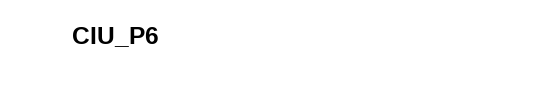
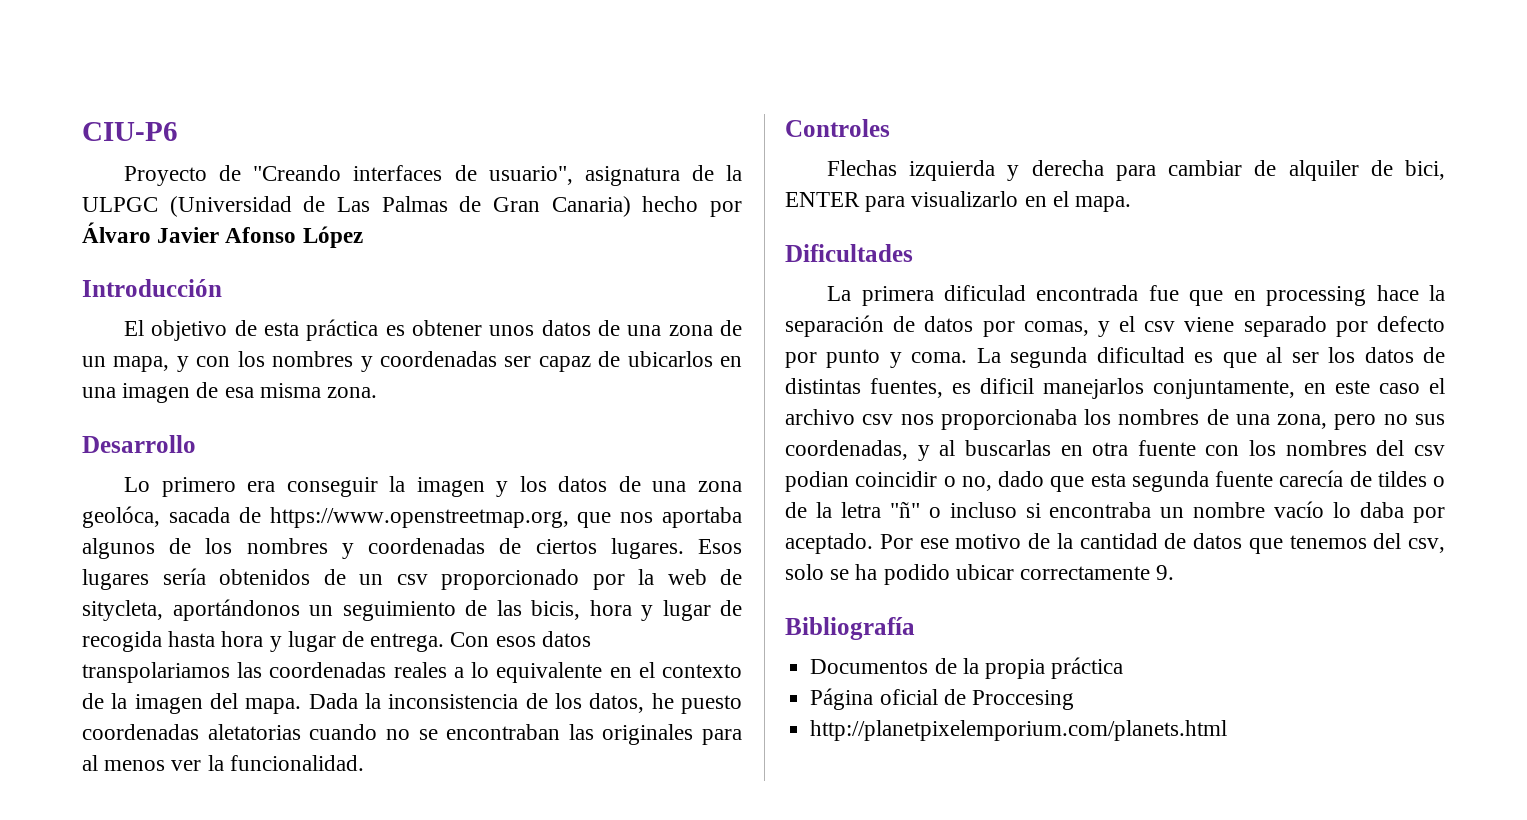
- CIU_P6
+ CIU-P6
+ Proyecto de "Creando interfaces de usuario", asignatura de la ULPGC (Universidad de Las Palmas de Gran Canaria) hecho por Álvaro Javier Afonso López
+ Introducción
+ El objetivo de esta práctica es obtener unos datos de una zona de un mapa, y con los nombres y coordenadas ser capaz de ubicarlos en una imagen de esa misma zona.
+ Desarrollo
+ Lo primero era conseguir la imagen y los datos de una zona geolóca, sacada de https://www.openstreetmap.org, que nos aportaba algunos de los nombres y coordenadas de ciertos lugares. Esos lugares sería obtenidos de un csv proporcionado por la web de sitycleta, aportándonos un seguimiento de las bicis, hora y lugar de recogida hasta hora y lugar de entrega. Con esos datos transpolariamos las coordenadas reales a lo equivalente en el contexto de la imagen del mapa. Dada la inconsistencia de los datos, he puesto coordenadas aletatorias cuando no se encontraban las originales para al menos ver la funcionalidad.
+ Controles
+ Flechas izquierda y derecha para cambiar de alquiler de bici, ENTER para visualizarlo en el mapa.
+ Dificultades
+ La primera dificulad encontrada fue que en processing hace la separación de datos por comas, y el csv viene separado por defecto por punto y coma. La segunda dificultad es que al ser los datos de distintas fuentes, es dificil manejarlos conjuntamente, en este caso el archivo csv nos proporcionaba los nombres de una zona, pero no sus coordenadas, y al buscarlas en otra fuente con los nombres del csv podian coincidir o no, dado que esta segunda fuente carecía de tildes o de la letra "ñ" o incluso si encontraba un nombre vacío lo daba por aceptado. Por ese motivo de la cantidad de datos que tenemos del csv, solo se ha podido ubicar correctamente 9.
+ Bibliografía
+ Documentos de la propia práctica
+ Página oficial de Proccesing
+ http://planetpixelemporium.com/planets.html

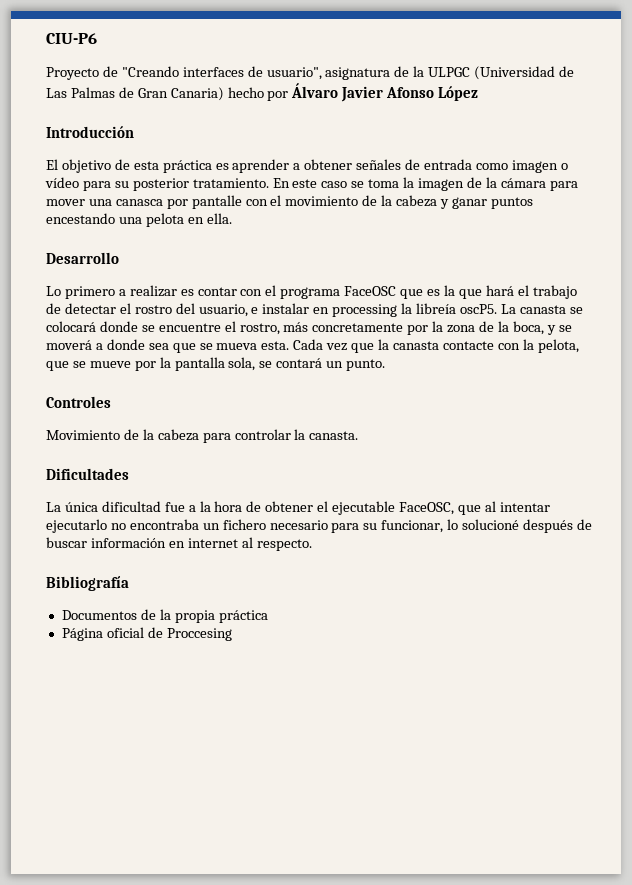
- El objetivo de esta práctica es obtener unos datos de una zona de un mapa, y con los nombres y coordenadas ser capaz de ubicarlos en una imagen de esa misma zona.
+ El objetivo de esta práctica es aprender a obtener señales de entrada como imagen o vídeo para su posterior tratamiento. En este caso se toma la imagen de la cámara para mover una canasca por pantalle con el movimiento de la cabeza y ganar puntos encestando una pelota en ella.
  Desarrollo
- Lo primero era conseguir la imagen y los datos de una zona geolóca, sacada de https://www.openstreetmap.org, que nos aportaba algunos de los nombres y coordenadas de ciertos lugares. Esos lugares sería obtenidos de un csv proporcionado por la web de sitycleta, aportándonos un seguimiento de las bicis, hora y lugar de recogida hasta hora y lugar de entrega. Con esos datos transpolariamos las coordenadas reales a lo equivalente en el contexto de la imagen del mapa. Dada la inconsistencia de los datos, he puesto coordenadas aletatorias cuando no se encontraban las originales para al menos ver la funcionalidad.
+ Lo primero a realizar es contar con el programa FaceOSC que es la que hará el trabajo de detectar el rostro del usuario, e instalar en processing la libreía oscP5. La canasta se colocará donde se encuentre el rostro, más concretamente por la zona de la boca, y se moverá a donde sea que se mueva esta. Cada vez que la canasta contacte con la pelota, que se mueve por la pantalla sola, se contará un punto.
  Controles
- Flechas izquierda y derecha para cambiar de alquiler de bici, ENTER para visualizarlo en el mapa.
+ Movimiento de la cabeza para controlar la canasta.
  Dificultades
- La primera dificulad encontrada fue que en processing hace la separación de datos por comas, y el csv viene separado por defecto por punto y coma. La segunda dificultad es que al ser los datos de distintas fuentes, es dificil manejarlos conjuntamente, en este caso el archivo csv nos proporcionaba los nombres de una zona, pero no sus coordenadas, y al buscarlas en otra fuente con los nombres del csv podian coincidir o no, dado que esta segunda fuente carecía de tildes o de la letra "ñ" o incluso si encontraba un nombre vacío lo daba por aceptado. Por ese motivo de la cantidad de datos que tenemos del csv, solo se ha podido ubicar correctamente 9.
+ La única dificultad fue a la hora de obtener el ejecutable FaceOSC, que al intentar ejecutarlo no encontraba un fichero necesario para su funcionar, lo solucioné después de buscar información en internet al respecto.
- http://planetpixelemporium.com/planets.html

